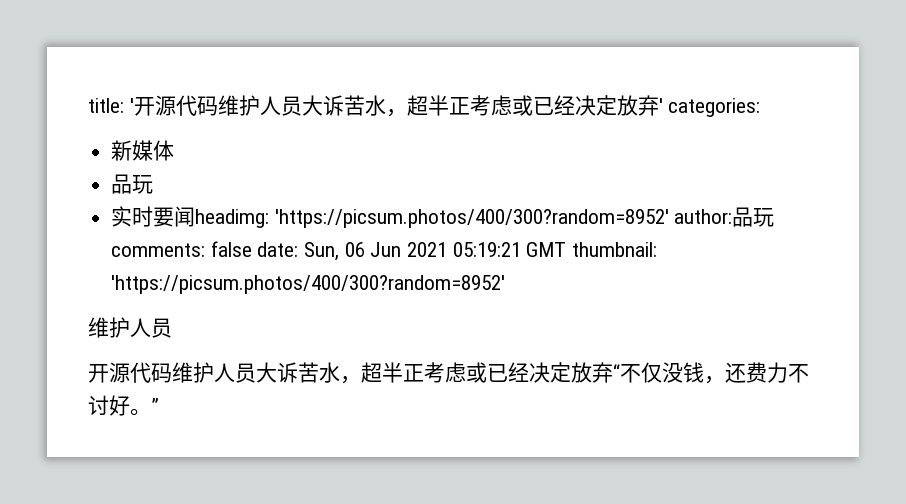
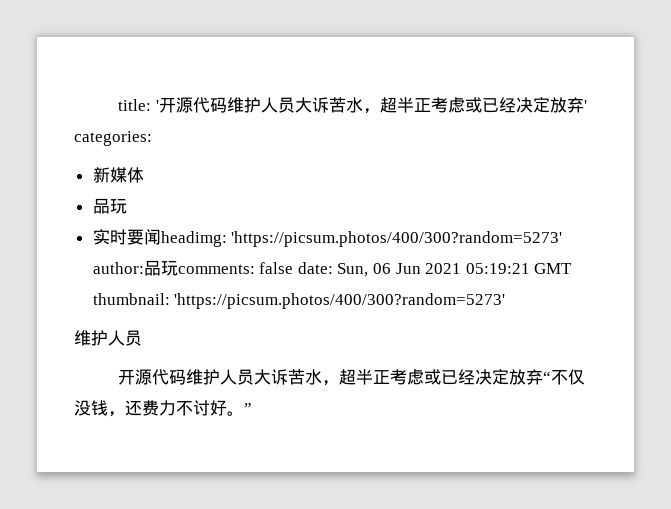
- 实时要闻headimg: 'https://picsum.photos/400/300?random=8952' author:品玩comments: false date: Sun, 06 Jun 2021 05:19:21 GMT thumbnail: 'https://picsum.photos/400/300?random=8952'
+ 实时要闻headimg: 'https://picsum.photos/400/300?random=5273' author:品玩comments: false date: Sun, 06 Jun 2021 05:19:21 GMT thumbnail: 'https://picsum.photos/400/300?random=5273'

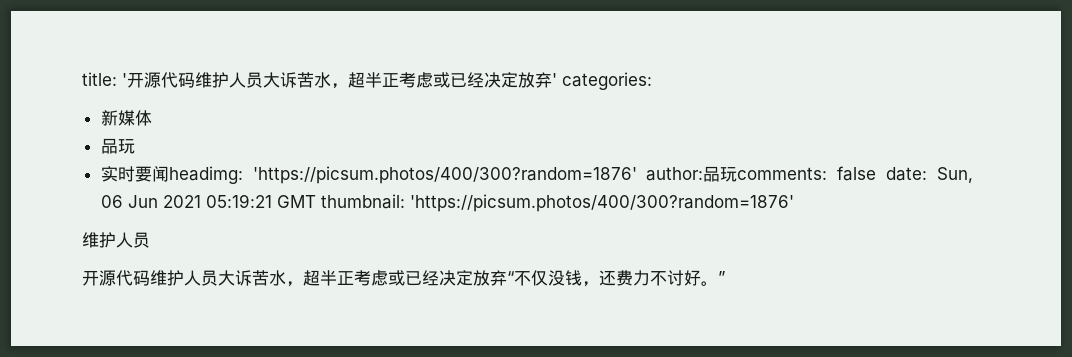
- 实时要闻headimg: 'https://picsum.photos/400/300?random=5273' author:品玩comments: false date: Sun, 06 Jun 2021 05:19:21 GMT thumbnail: 'https://picsum.photos/400/300?random=5273'
+ 实时要闻headimg: 'https://picsum.photos/400/300?random=1876' author:品玩comments: false date: Sun, 06 Jun 2021 05:19:21 GMT thumbnail: 'https://picsum.photos/400/300?random=1876'

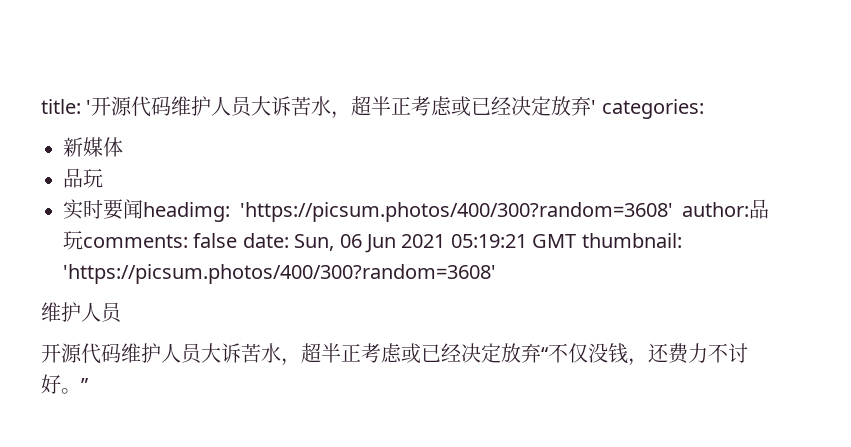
- 实时要闻headimg: 'https://picsum.photos/400/300?random=1876' author:品玩comments: false date: Sun, 06 Jun 2021 05:19:21 GMT thumbnail: 'https://picsum.photos/400/300?random=1876'
+ 实时要闻headimg: 'https://picsum.photos/400/300?random=3608' author:品玩comments: false date: Sun, 06 Jun 2021 05:19:21 GMT thumbnail: 'https://picsum.photos/400/300?random=3608'

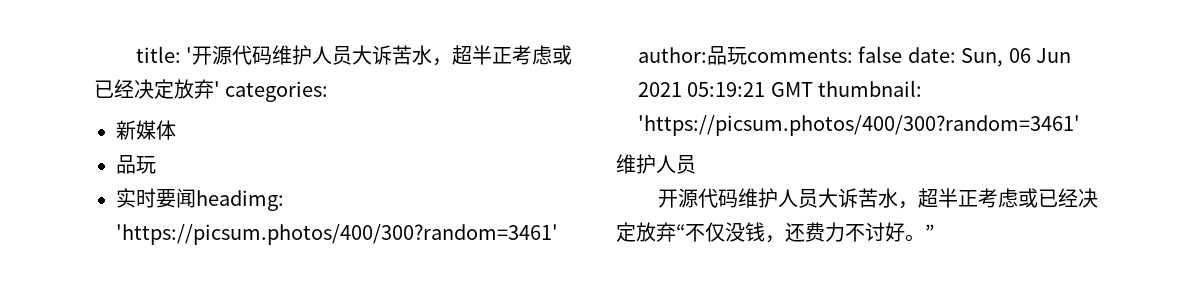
- 实时要闻headimg: 'https://picsum.photos/400/300?random=3608' author:品玩comments: false date: Sun, 06 Jun 2021 05:19:21 GMT thumbnail: 'https://picsum.photos/400/300?random=3608'
+ 实时要闻headimg: 'https://picsum.photos/400/300?random=3461' author:品玩comments: false date: Sun, 06 Jun 2021 05:19:21 GMT thumbnail: 'https://picsum.photos/400/300?random=3461'

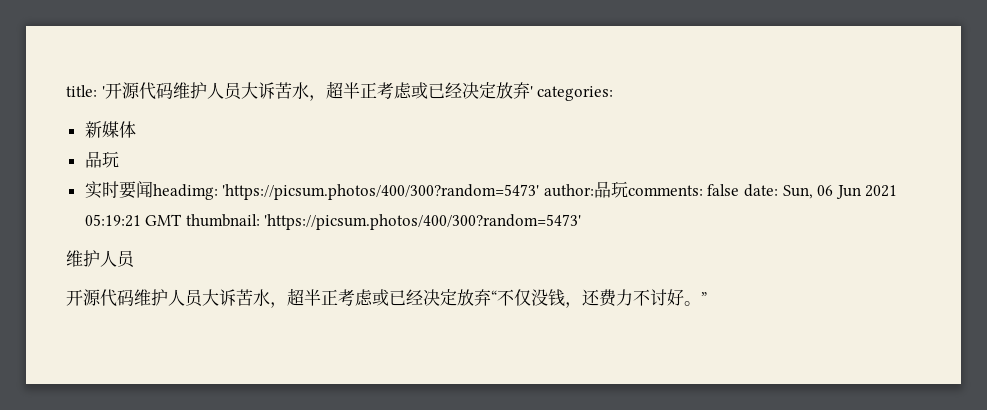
- 实时要闻headimg: 'https://picsum.photos/400/300?random=3461' author:品玩comments: false date: Sun, 06 Jun 2021 05:19:21 GMT thumbnail: 'https://picsum.photos/400/300?random=3461'
+ 实时要闻headimg: 'https://picsum.photos/400/300?random=5473' author:品玩comments: false date: Sun, 06 Jun 2021 05:19:21 GMT thumbnail: 'https://picsum.photos/400/300?random=5473'

